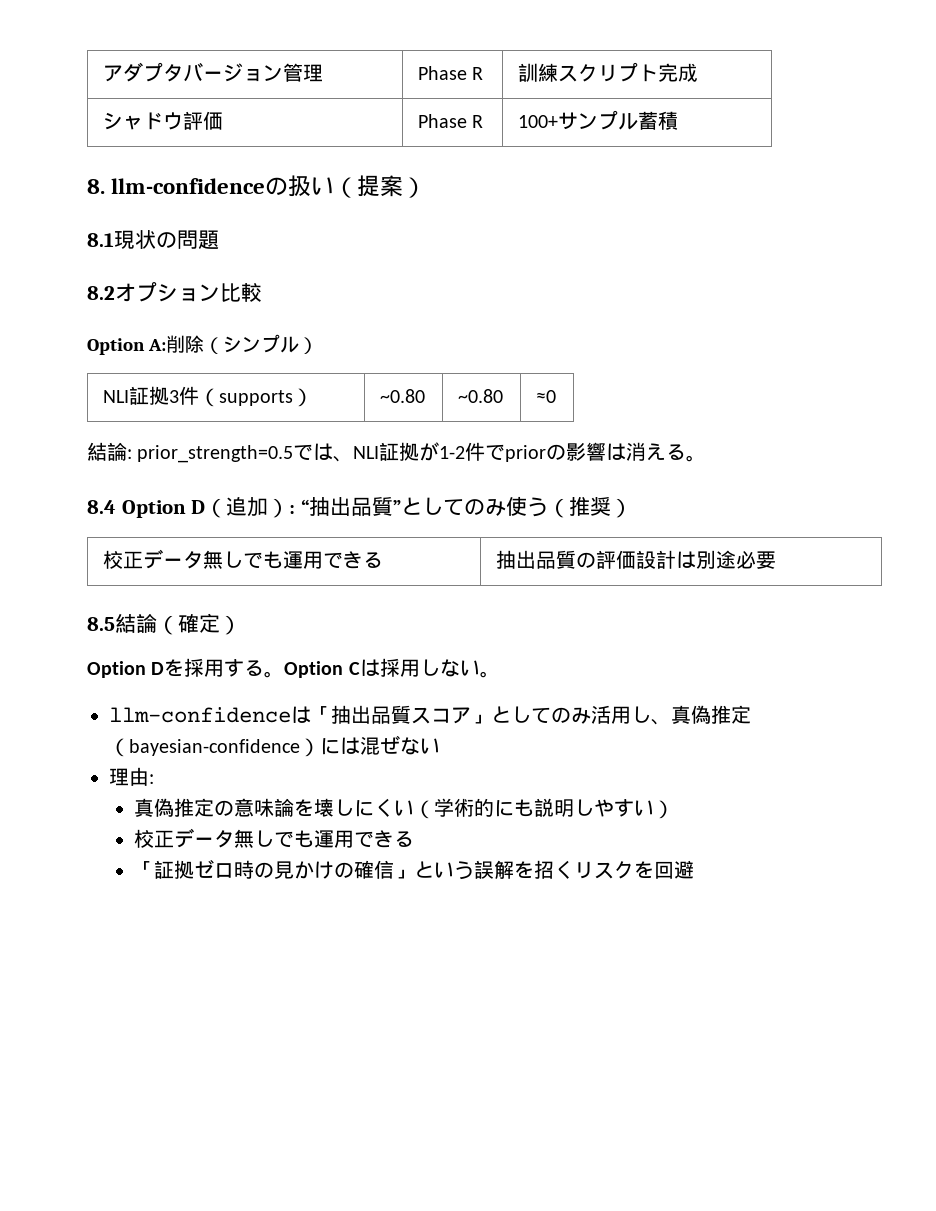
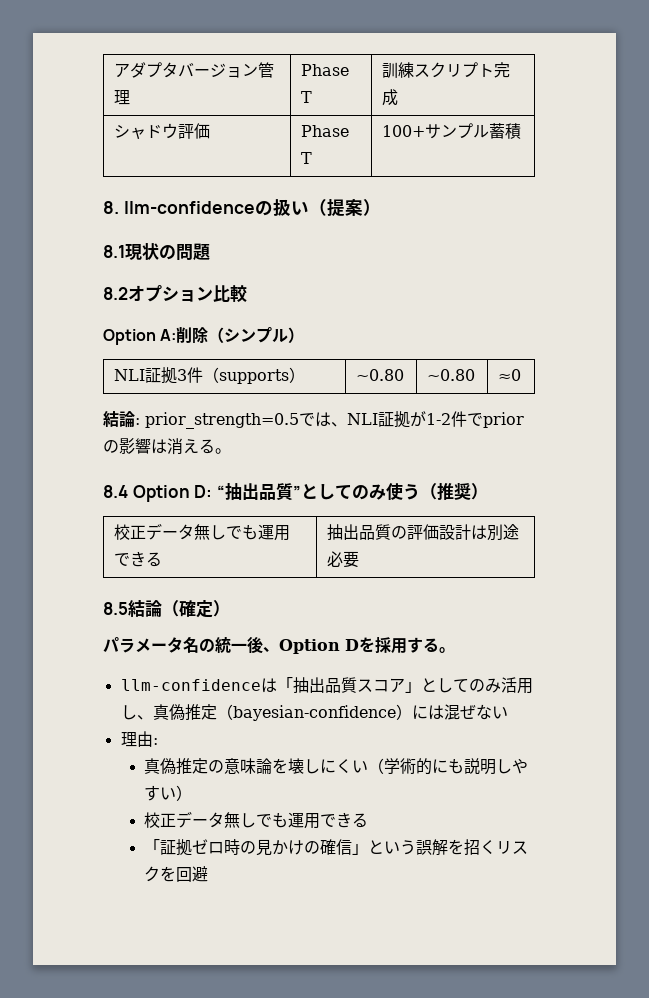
- アダプタバージョン管理 | Phase R | 訓練スクリプト完成
+ アダプタバージョン管理 | Phase T | 訓練スクリプト完成
- シャドウ評価 | Phase R | 100+サンプル蓄積
+ シャドウ評価 | Phase T | 100+サンプル蓄積
- 8.4 Option D（追加）: “抽出品質”としてのみ使う（推奨）
+ 8.4 Option D: “抽出品質”としてのみ使う（推奨）
- Option Dを採用する。Option Cは採用しない。
+ パラメータ名の統一後、Option Dを採用する。

